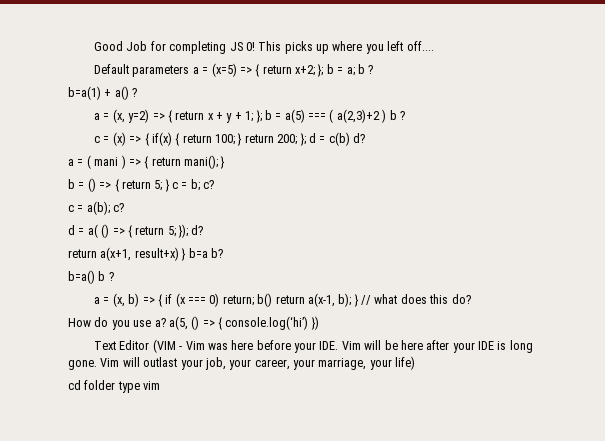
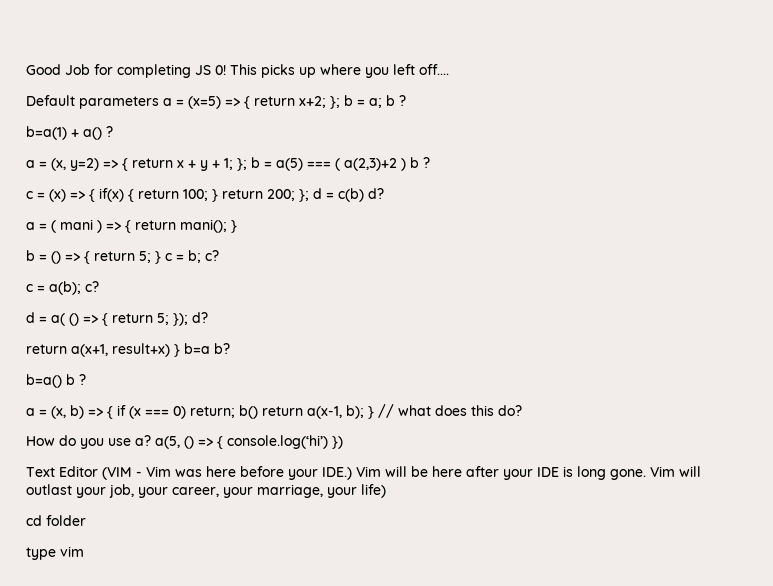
- Text Editor (VIM - Vim was here before your IDE. Vim will be here after your IDE is long gone.
+ Text Editor (VIM - Vim was here before your IDE.) Vim will be here after your IDE is long gone.
- cd folder type vim
+ cd folder
+ type vim

